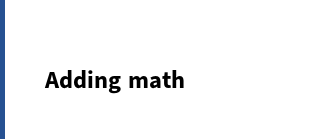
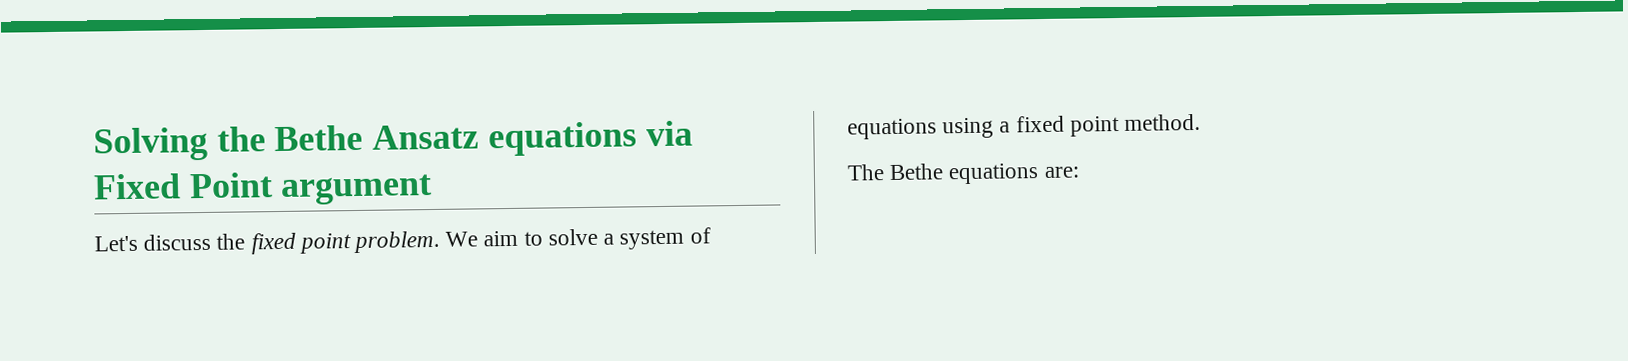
- Adding math
+ Solving the Bethe Ansatz equations via Fixed Point argument
+ Let's discuss the fixed point problem. We aim to solve a system of equations using a fixed point method.
+ The Bethe equations are:

